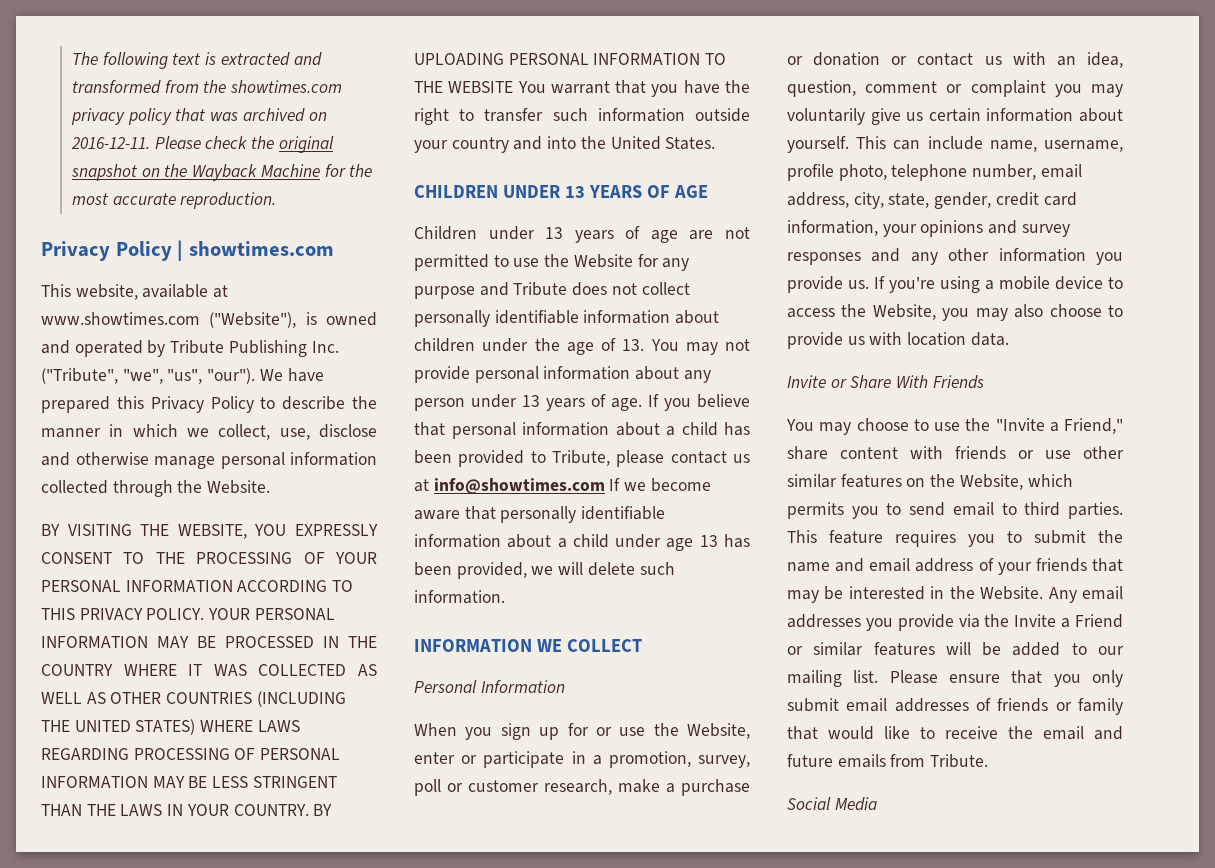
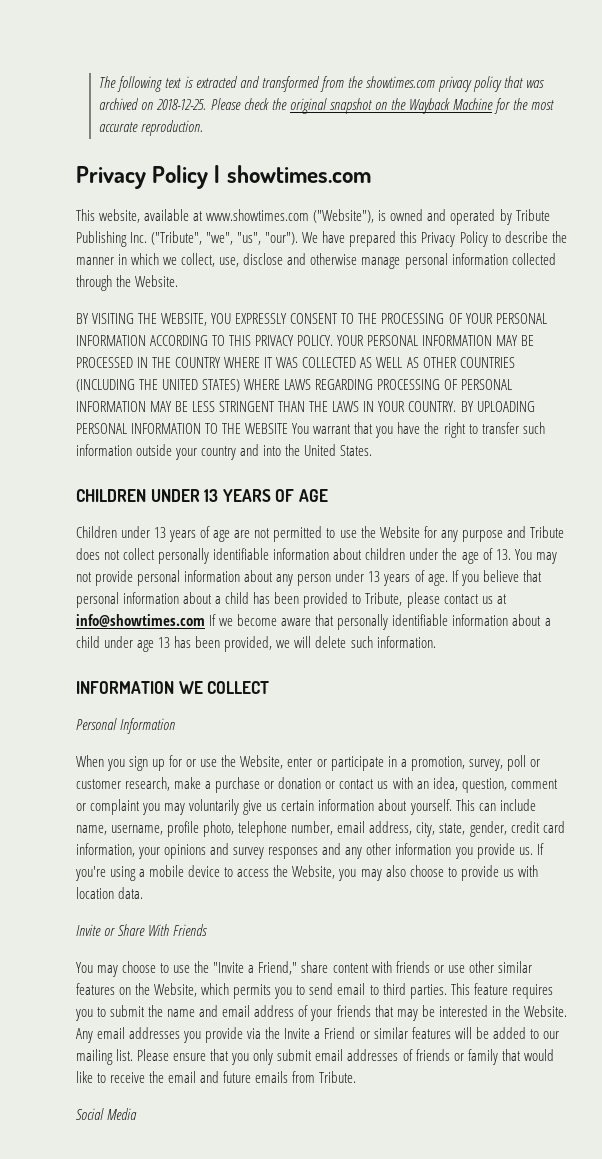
- The following text is extracted and transformed from the showtimes.com privacy policy that was archived on 2016-12-11.
+ The following text is extracted and transformed from the showtimes.com privacy policy that was archived on 2018-12-25.

